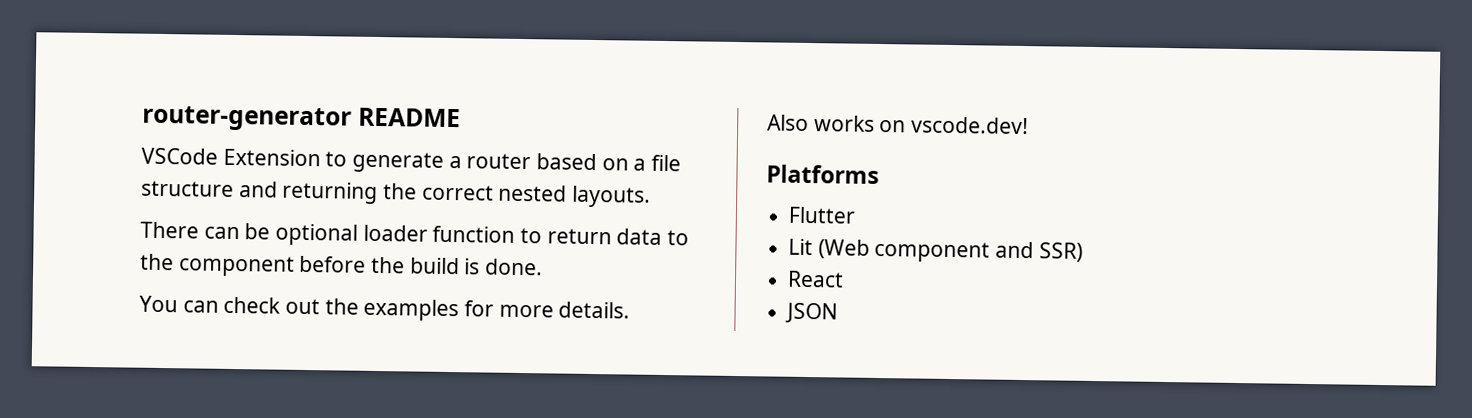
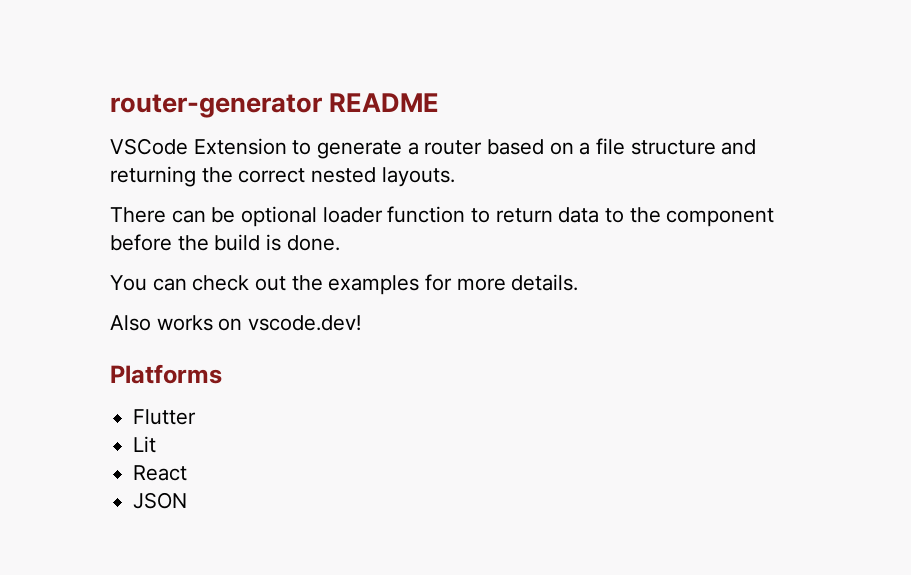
- Lit (Web component and SSR)
+ Lit

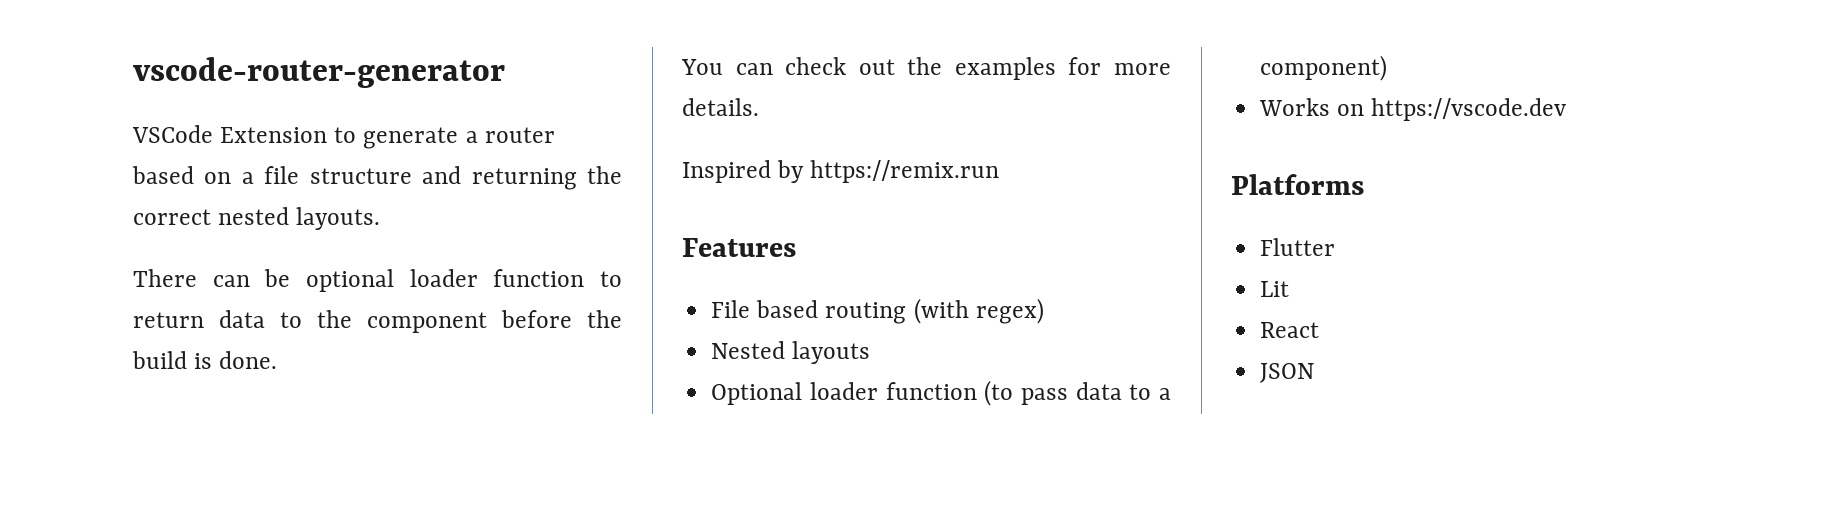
- router-generator README
+ vscode-router-generator
- Also works on vscode.dev!
+ Inspired by https://remix.run
+ Features
+ File based routing (with regex)
+ Nested layouts
+ Optional loader function (to pass data to a component)
+ Works on https://vscode.dev

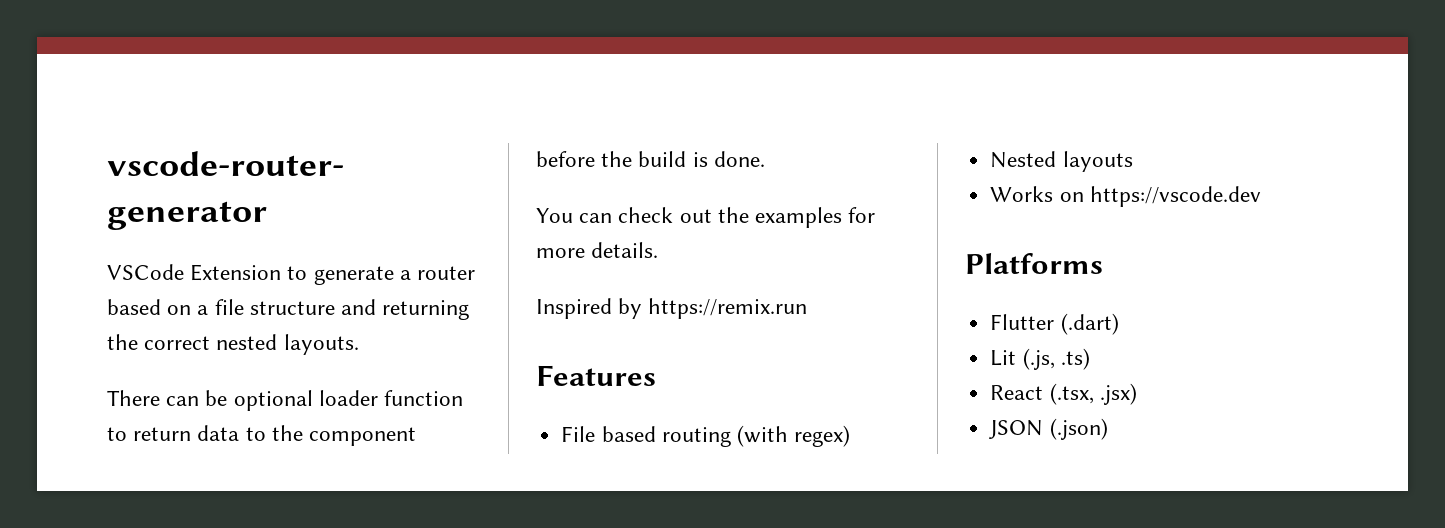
- Optional loader function (to pass data to a component)
- Flutter
+ Flutter (.dart)
- Lit
+ Lit (.js, .ts)
- React
+ React (.tsx, .jsx)
- JSON
+ JSON (.json)

